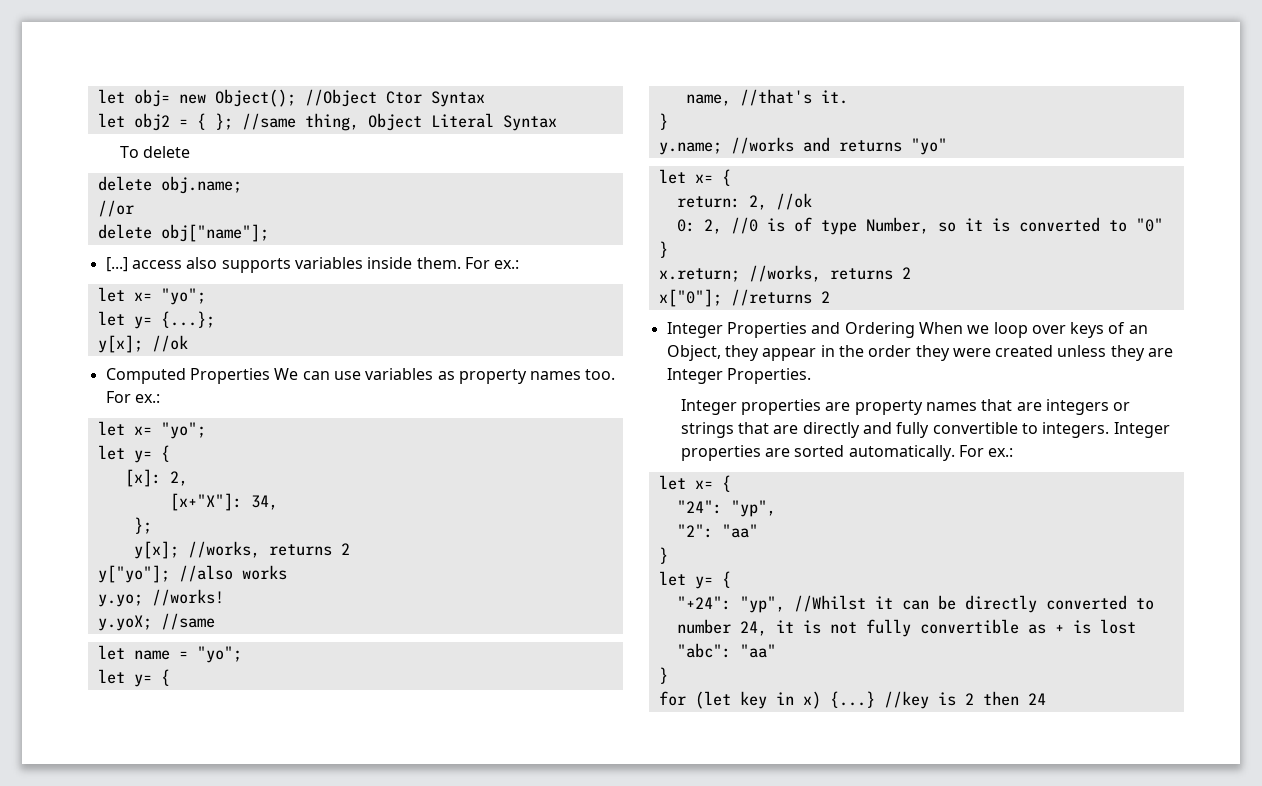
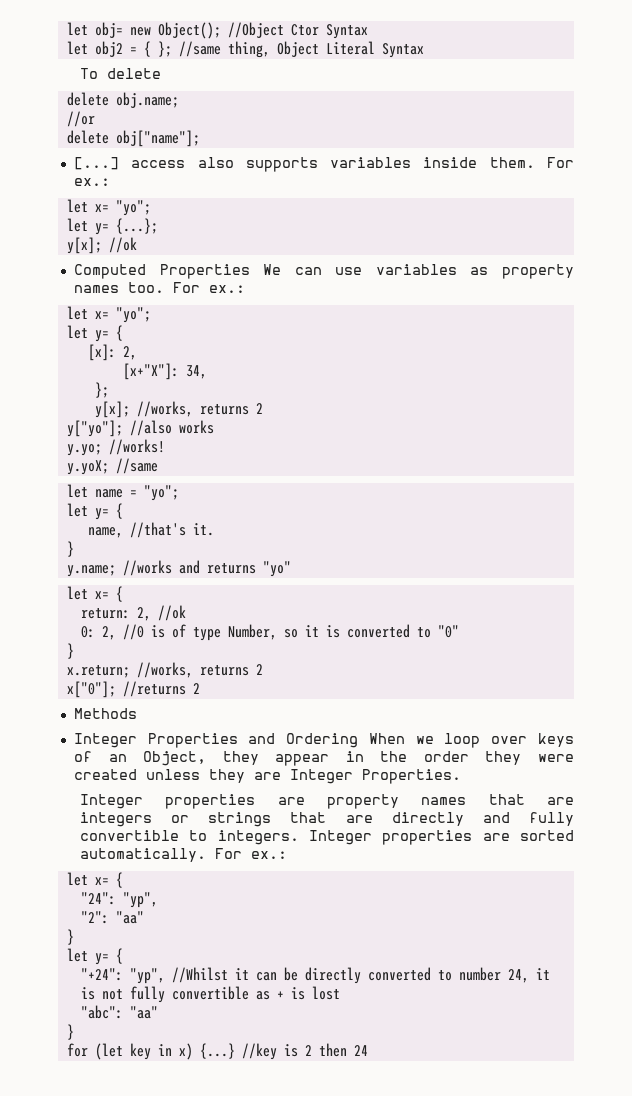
+ Methods

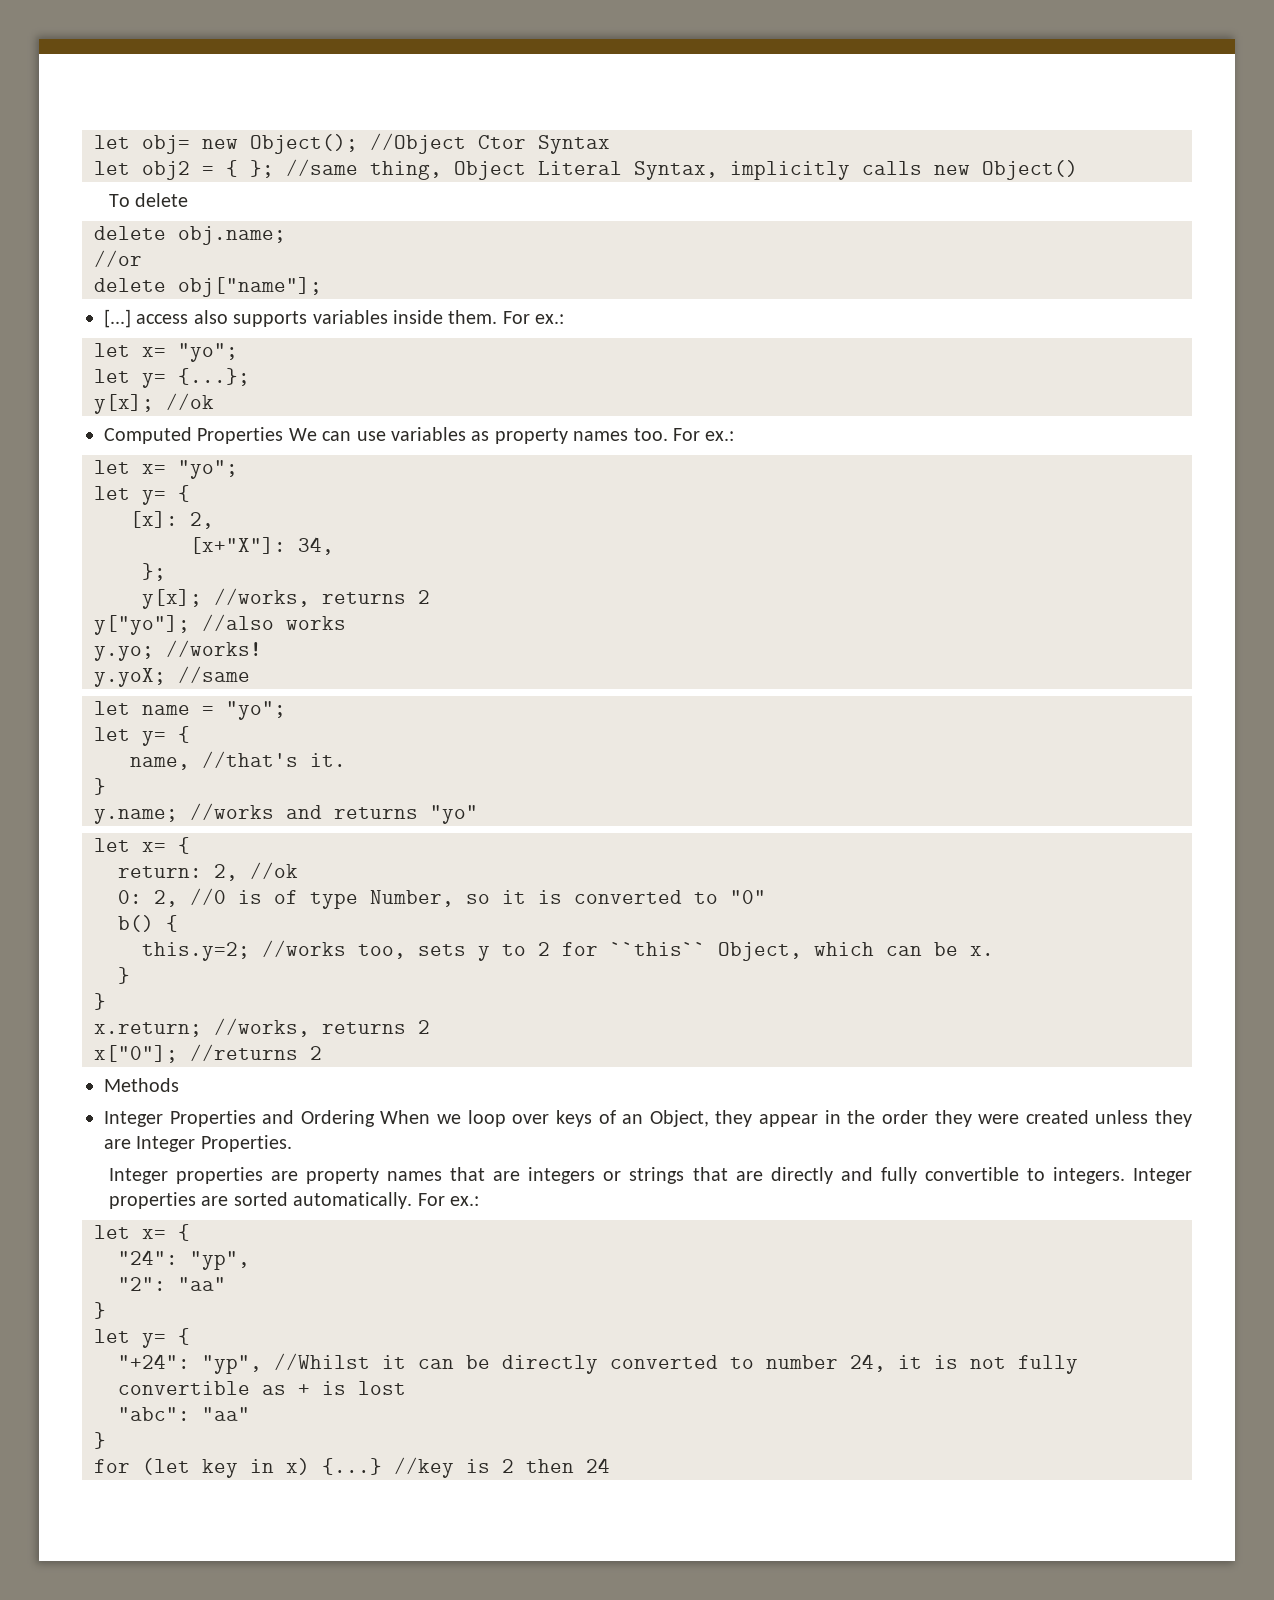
- let obj2 = { }; //same thing, Object Literal Syntax
+ let obj2 = { }; //same thing, Object Literal Syntax, implicitly calls new Object()
+ b() {
+ this.y=2; //works too, sets y to 2 for ``this`` Object, which can be x.
+ }

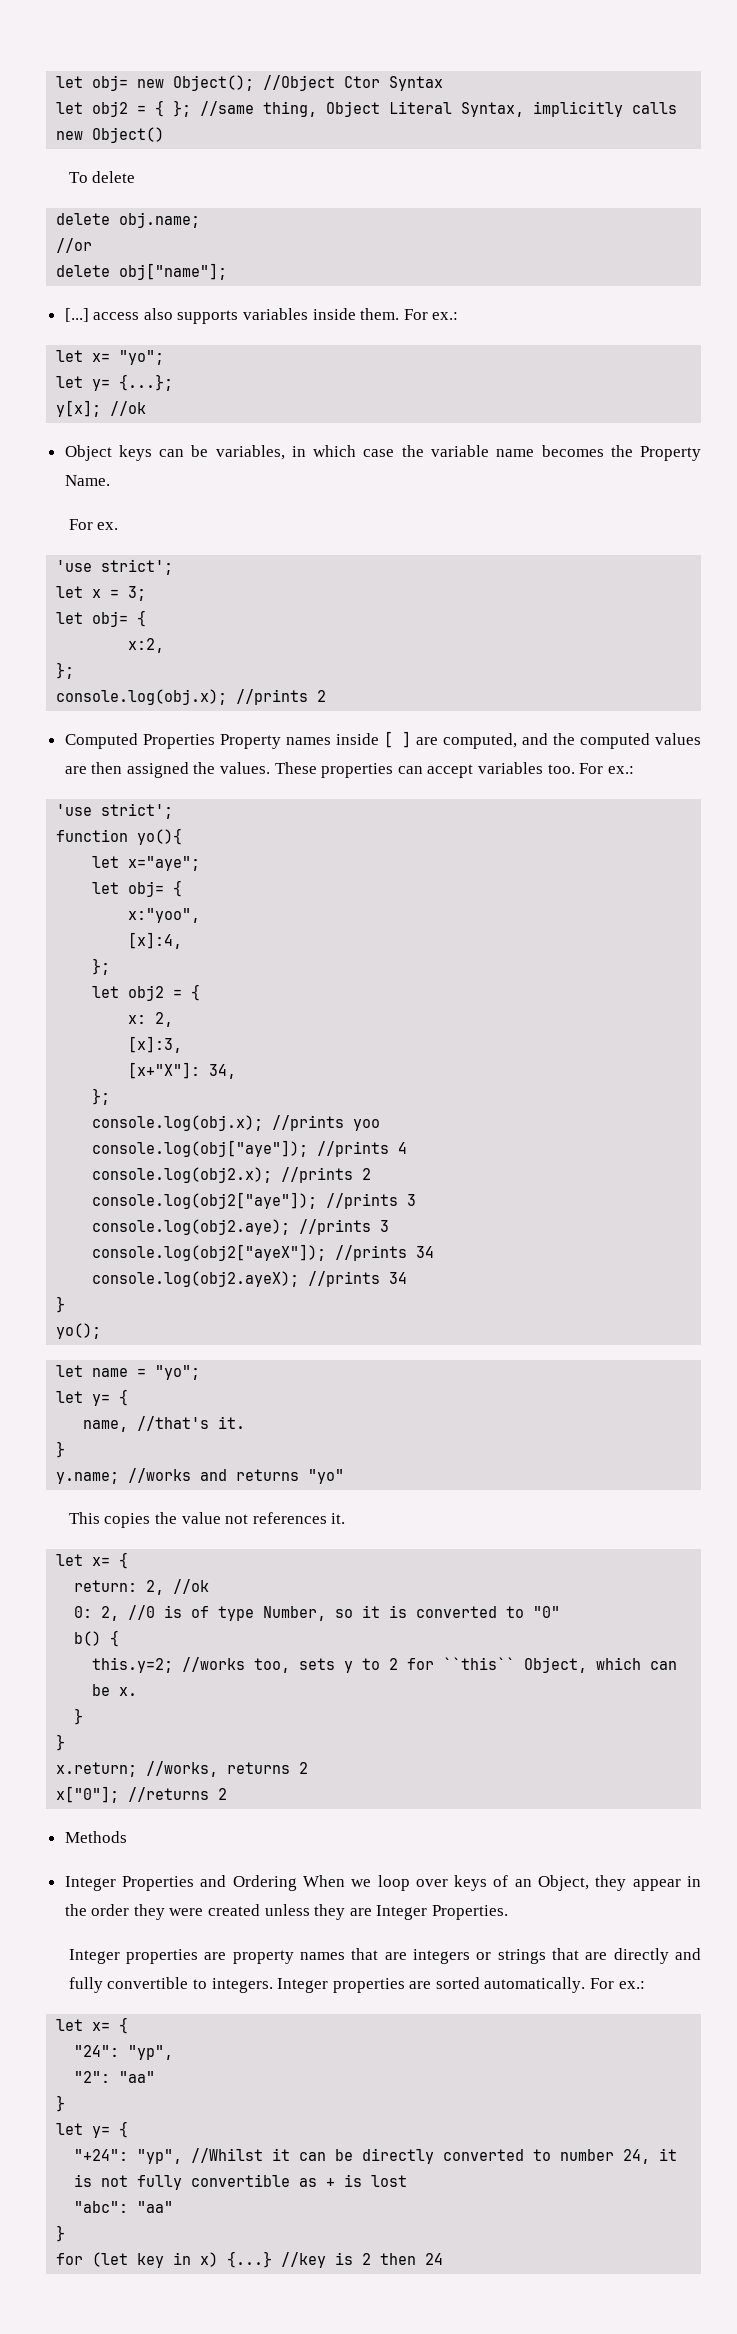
- Computed Properties We can use variables as property names too. For ex.:
- let x= "yo";
- let y= {
- [x]: 2,
+ Object keys can be variables, in which case the variable name becomes the Property Name.
+ For ex.
+ 'use strict';
+ let x = 3;
+ let obj= {
+ x:2,
+ };
+ console.log(obj.x); //prints 2
+ Computed Properties Property names inside [ ] are computed, and the computed values are then assigned the values. These properties can accept variables too. For ex.:
+ 'use strict';
+ function yo(){
+ let x="aye";
+ let obj= {
+ x:"yoo",
+ [x]:4,
+ };
+ let obj2 = {
+ x: 2,
+ [x]:3,
- y[x]; //works, returns 2
- y["yo"]; //also works
- y.yo; //works!
- y.yoX; //same
+ console.log(obj.x); //prints yoo
+ console.log(obj["aye"]); //prints 4
+ console.log(obj2.x); //prints 2
+ console.log(obj2["aye"]); //prints 3
+ console.log(obj2.aye); //prints 3
+ console.log(obj2["ayeX"]); //prints 34
+ console.log(obj2.ayeX); //prints 34
+ }
+ yo();
+ This copies the value not references it.

